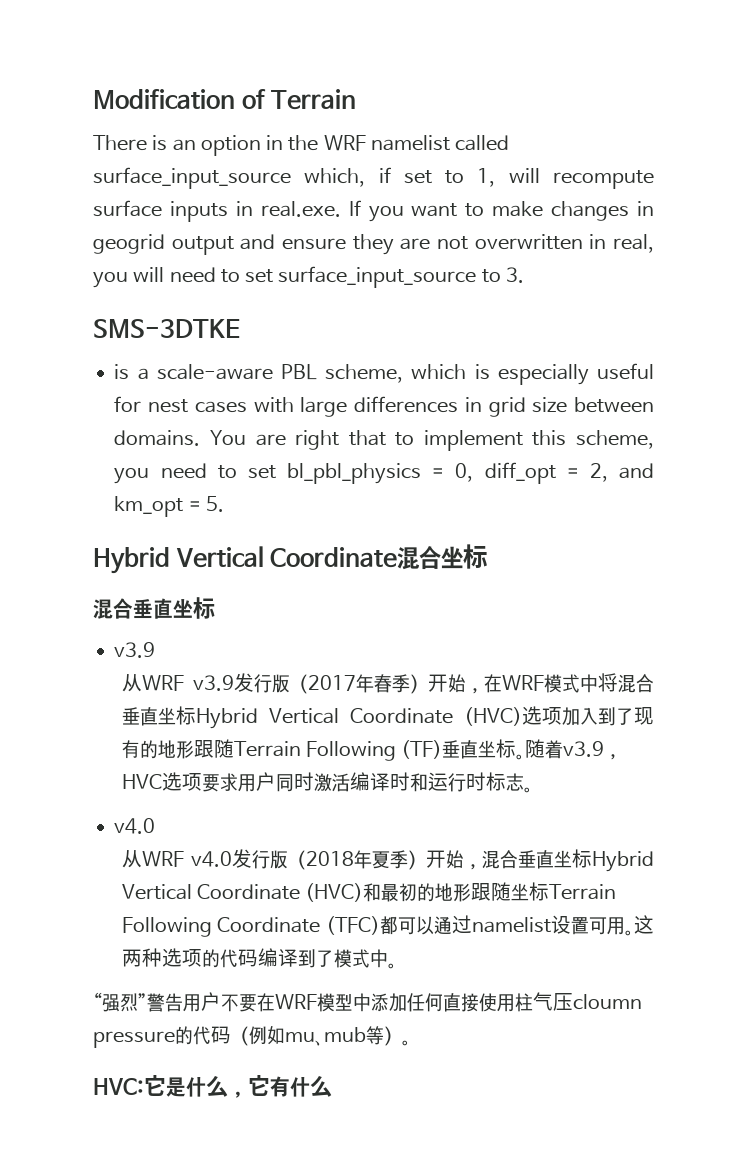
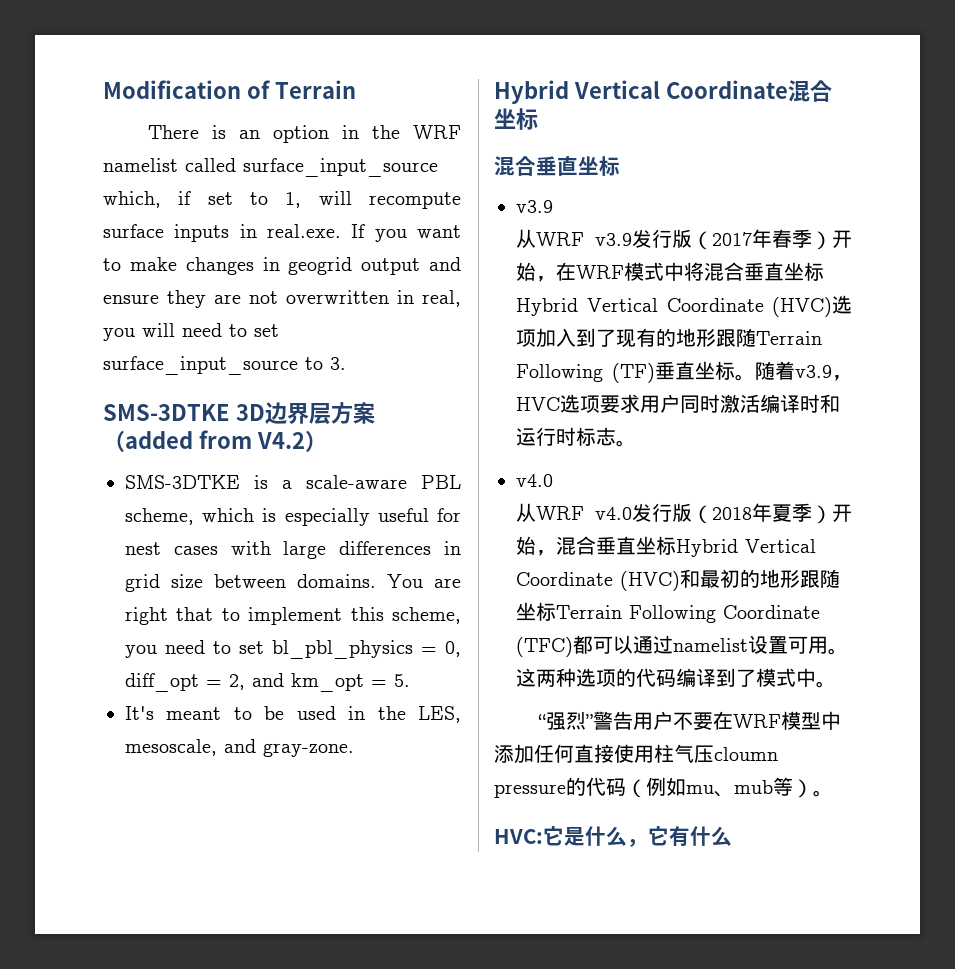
- SMS-3DTKE
- is a scale-aware PBL scheme, which is especially useful for nest cases with large differences in grid size between domains.
+ SMS-3DTKE 3D边界层方案（added from V4.2）
+ SMS-3DTKE is a scale-aware PBL scheme, which is especially useful for nest cases with large differences in grid size between domains.
+ It's meant to be used in the LES, mesoscale, and gray-zone.

